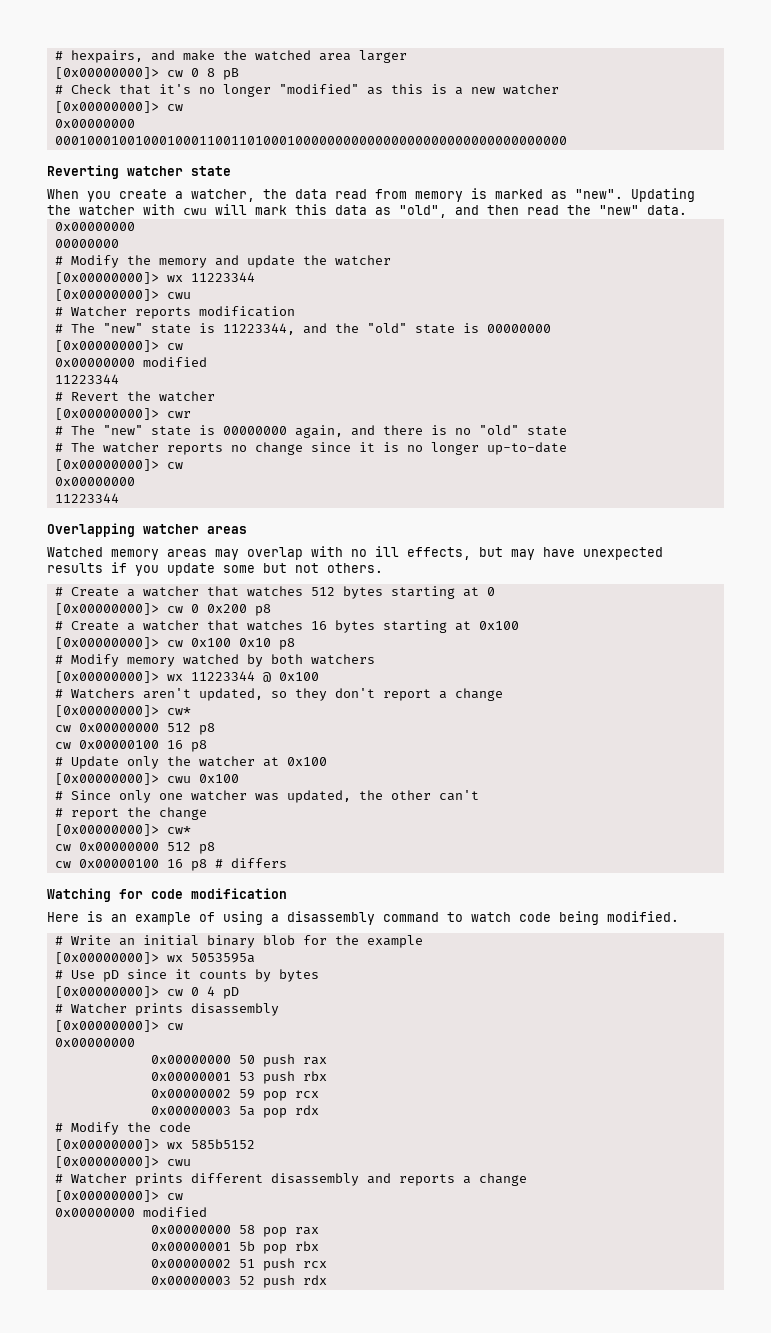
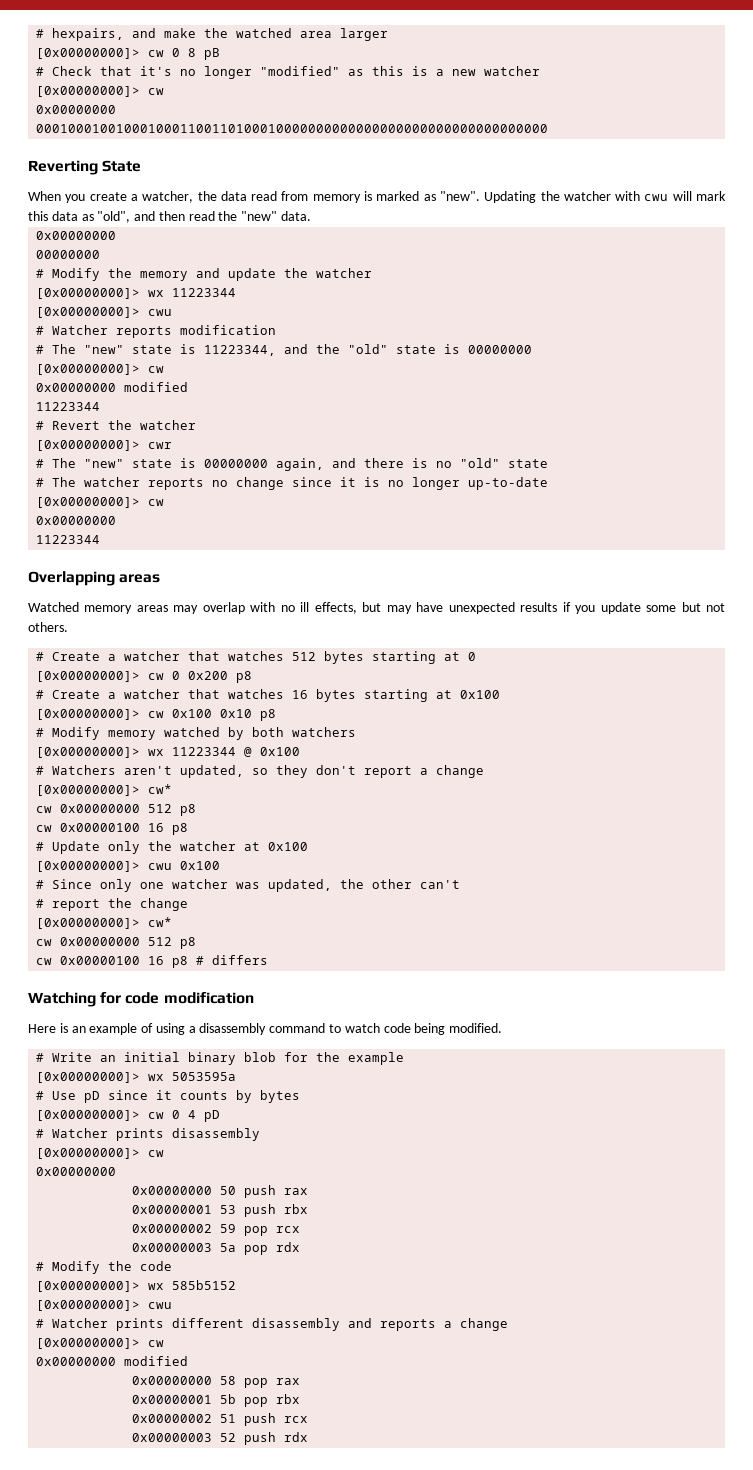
- Reverting watcher state
+ Reverting State
- Overlapping watcher areas
+ Overlapping areas

